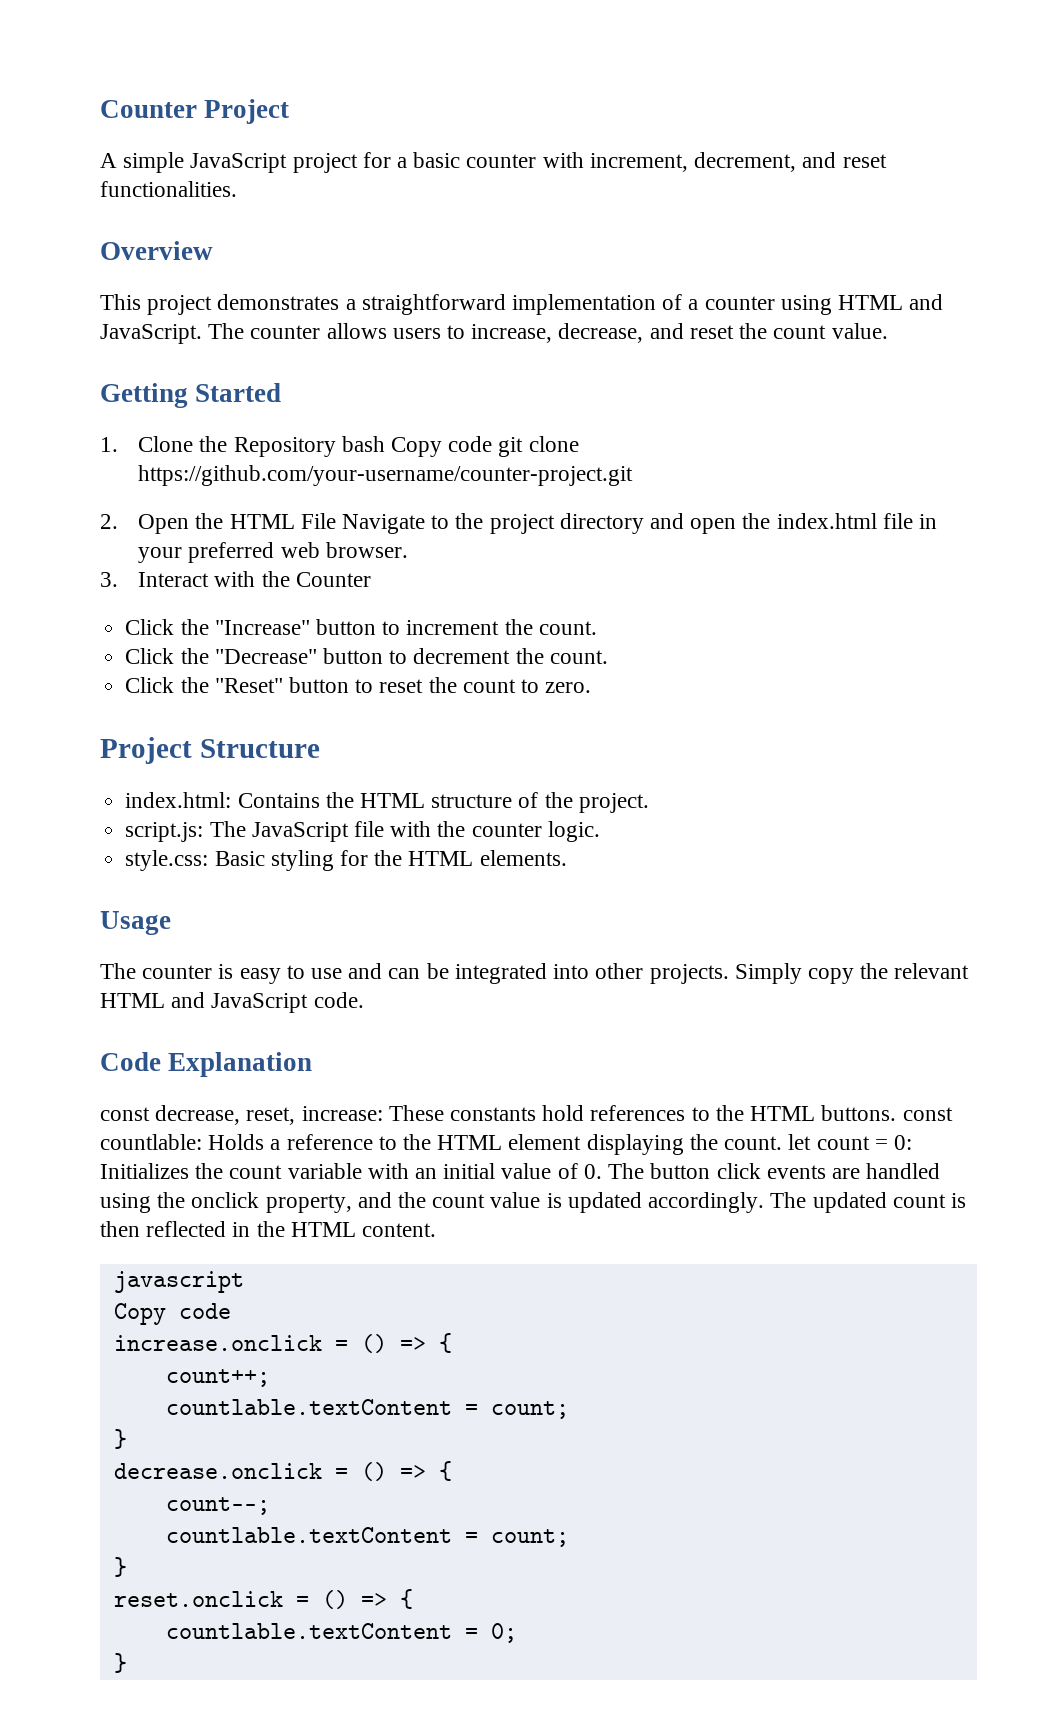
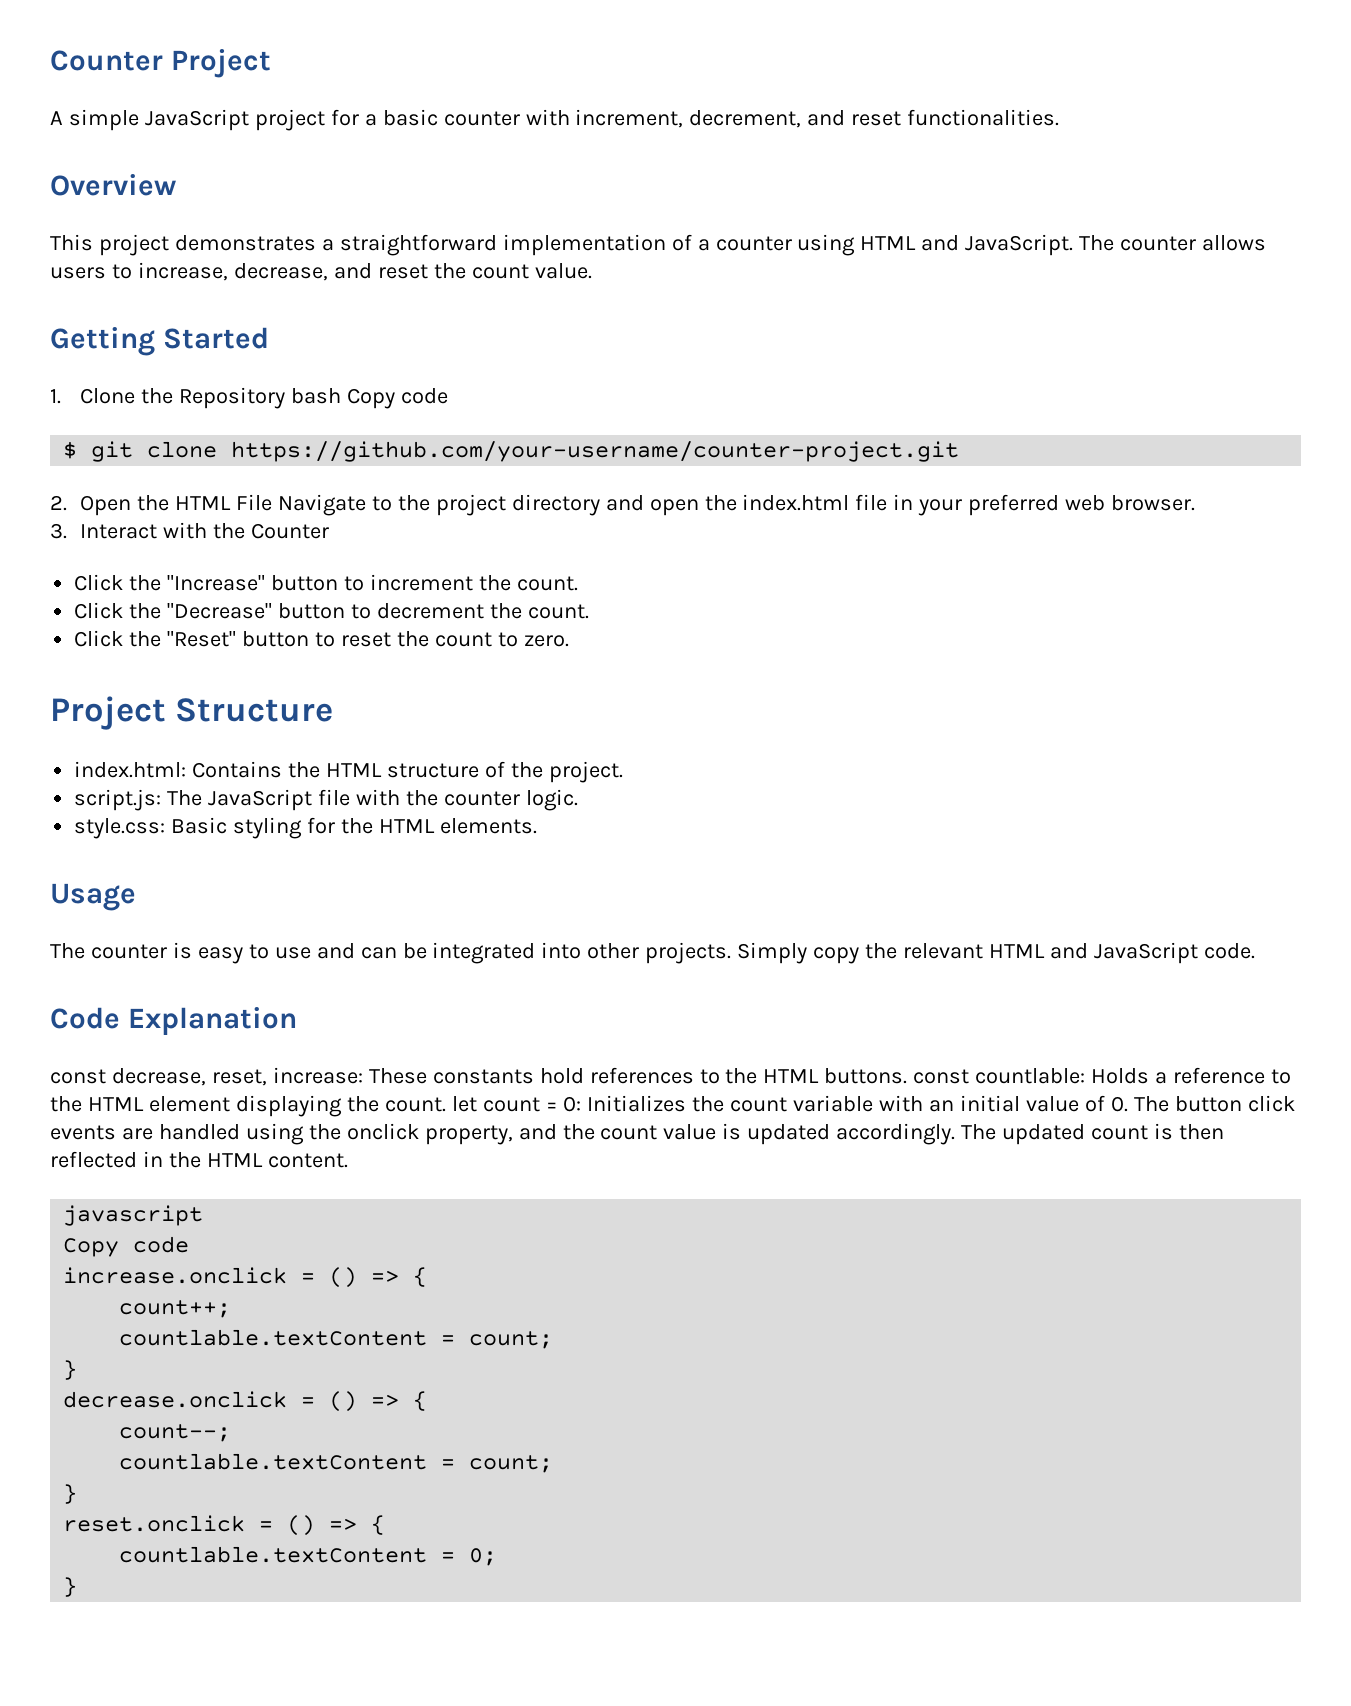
- 1. Clone the Repository bash Copy code git clone https://github.com/your-username/counter-project.git
+ 1. Clone the Repository bash Copy code
+ $ git clone https://github.com/your-username/counter-project.git

